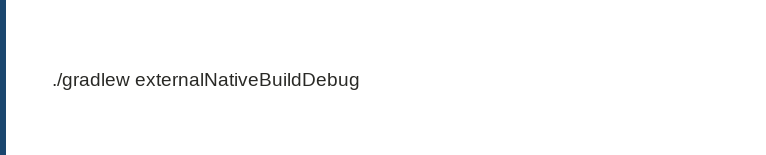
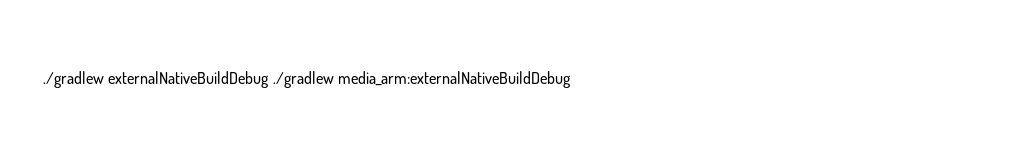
- ./gradlew externalNativeBuildDebug
+ ./gradlew externalNativeBuildDebug ./gradlew media_arm:externalNativeBuildDebug

